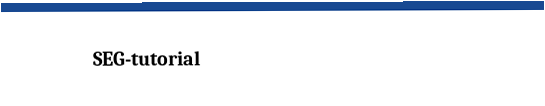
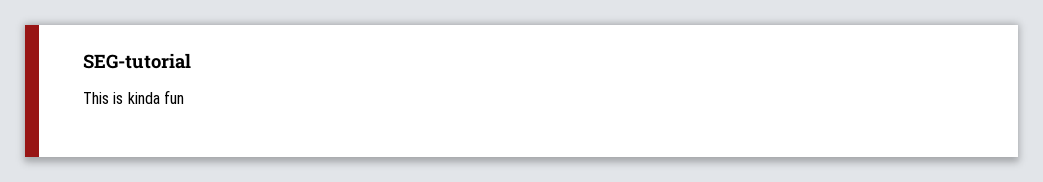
+ This is kinda fun

